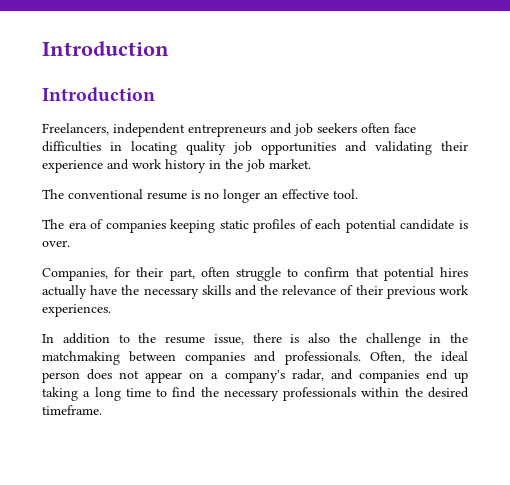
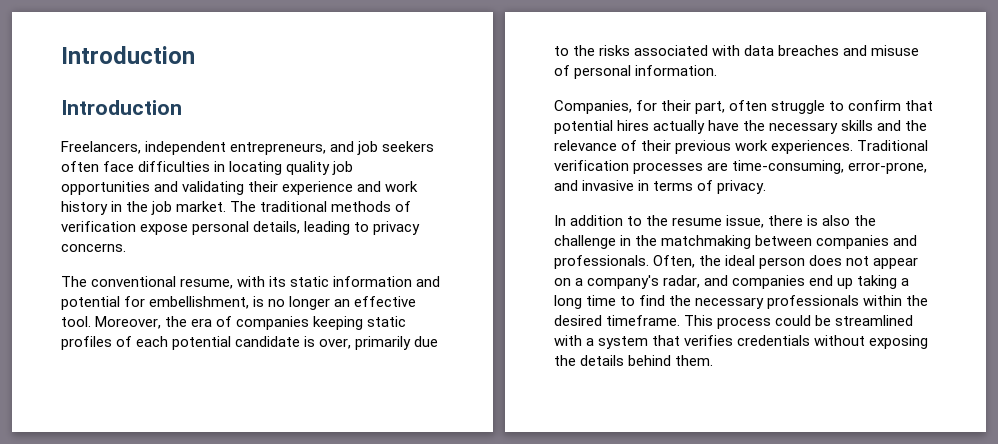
- Freelancers, independent entrepreneurs and job seekers often face difficulties in locating quality job opportunities and validating their experience and work history in the job market.
- The conventional resume is no longer an effective tool.
- The era of companies keeping static profiles of each potential candidate is over.
+ Freelancers, independent entrepreneurs, and job seekers often face difficulties in locating quality job opportunities and validating their experience and work history in the job market. The traditional methods of verification expose personal details, leading to privacy concerns.
+ The conventional resume, with its static information and potential for embellishment, is no longer an effective tool. Moreover, the era of companies keeping static profiles of each potential candidate is over, primarily due to the risks associated with data breaches and misuse of personal information.
+ Traditional verification processes are time-consuming, error-prone, and invasive in terms of privacy.
+ This process could be streamlined with a system that verifies credentials without exposing the details behind them.

